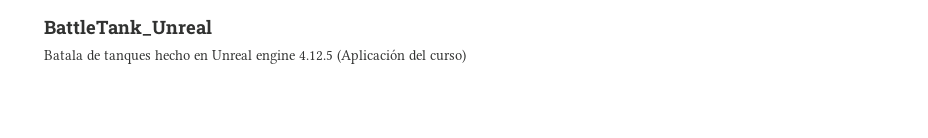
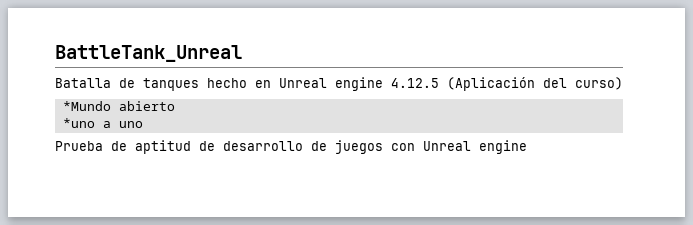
- Batala de tanques hecho en Unreal engine 4.12.5 (Aplicación del curso)
+ Batalla de tanques hecho en Unreal engine 4.12.5 (Aplicación del curso)
+ *Mundo abierto
+ *uno a uno
+ Prueba de aptitud de desarrollo de juegos con Unreal engine

